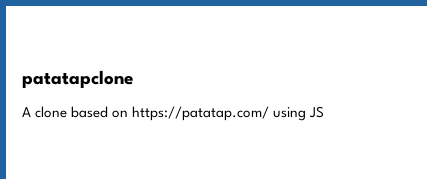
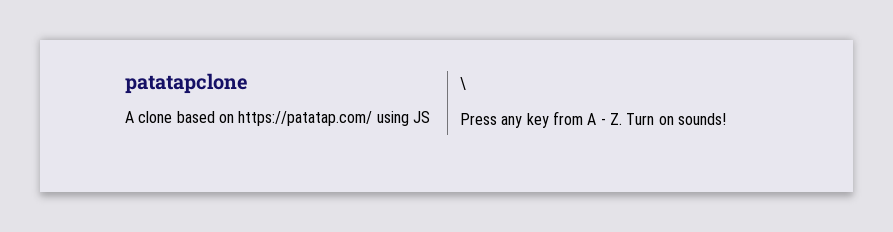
- A clone based on https://patatap.com/ using JS
+ A clone based on https://patatap.com/ using JS \
+ Press any key from A - Z. Turn on sounds!

